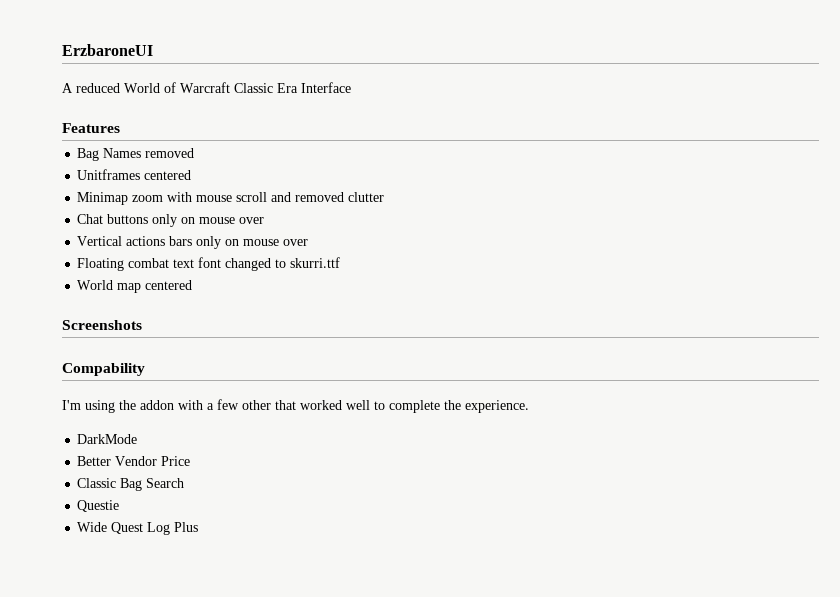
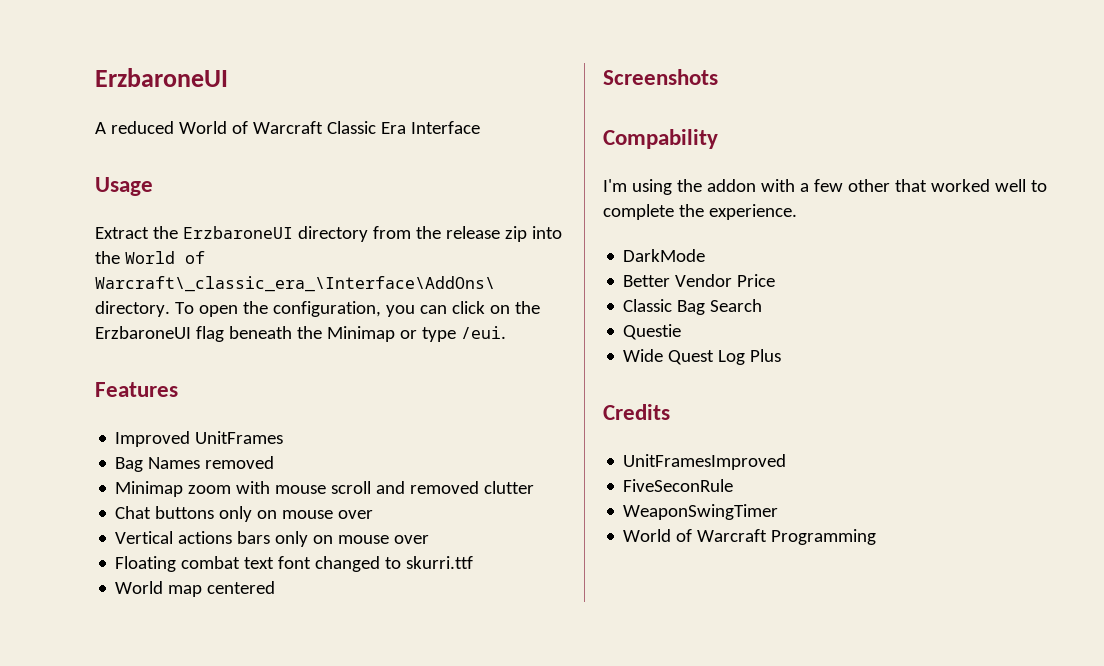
+ Usage
+ Extract the ErzbaroneUI directory from the release zip into the World of Warcraft\_classic_era_\Interface\AddOns\ directory. To open the configuration, you can click on the ErzbaroneUI flag beneath the Minimap or type /eui.
+ Improved UnitFrames
- Unitframes centered
+ Credits
+ UnitFramesImproved
+ FiveSeconRule
+ WeaponSwingTimer
+ World of Warcraft Programming

